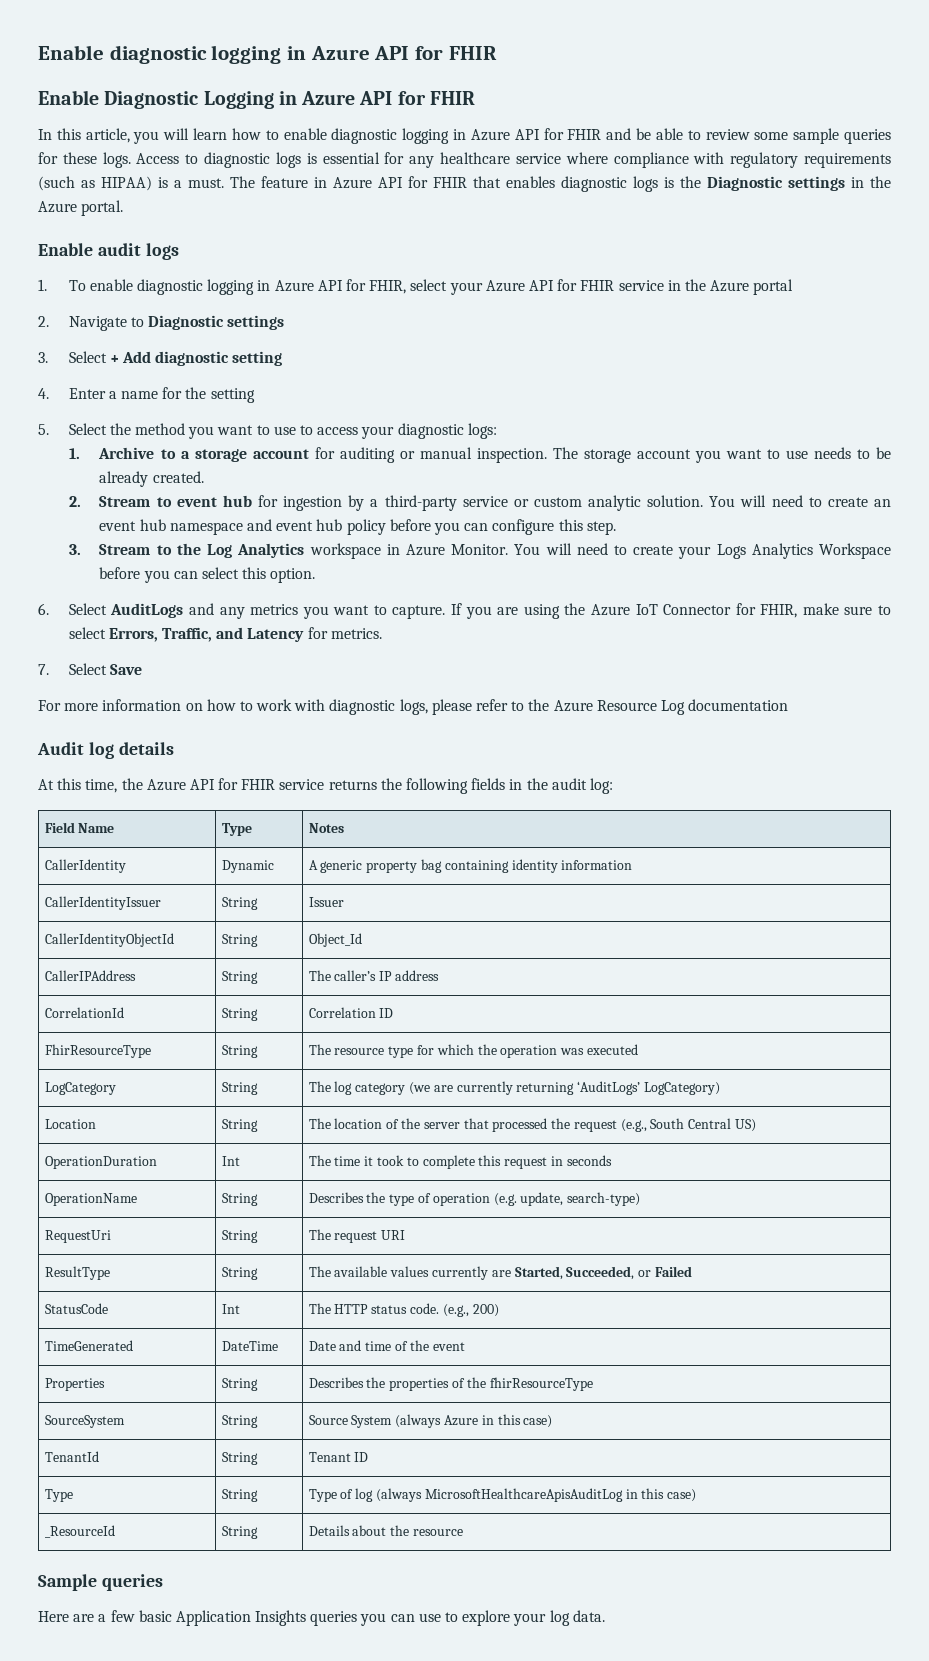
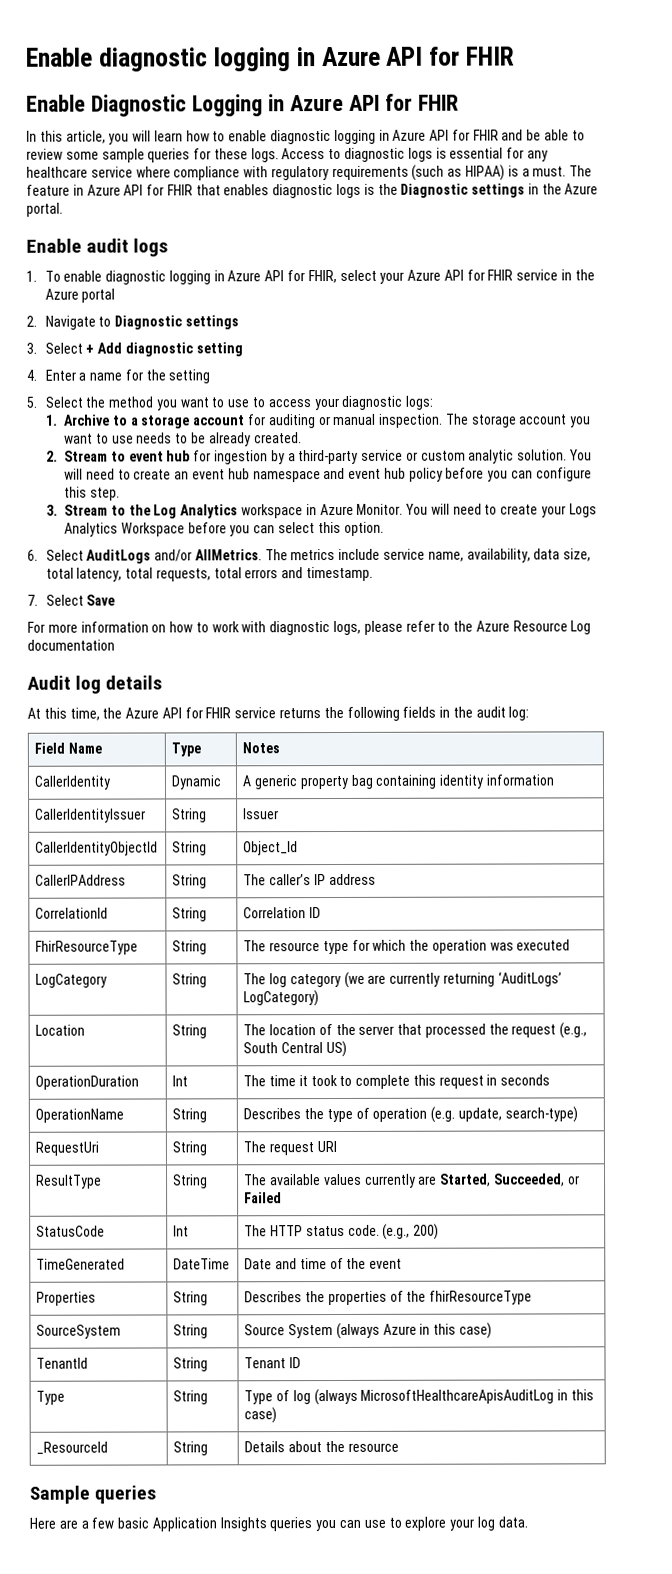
- 6. Select AuditLogs and any metrics you want to capture. If you are using the Azure IoT Connector for FHIR, make sure to select Errors, Traffic, and Latency for metrics.
+ 6. Select AuditLogs and/or AllMetrics. The metrics include service name, availability, data size, total latency, total requests, total errors and timestamp.

